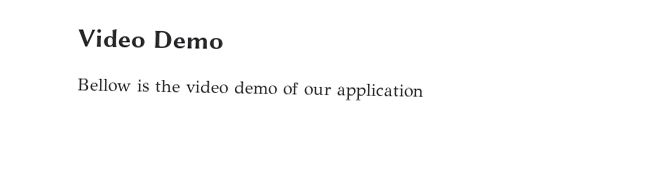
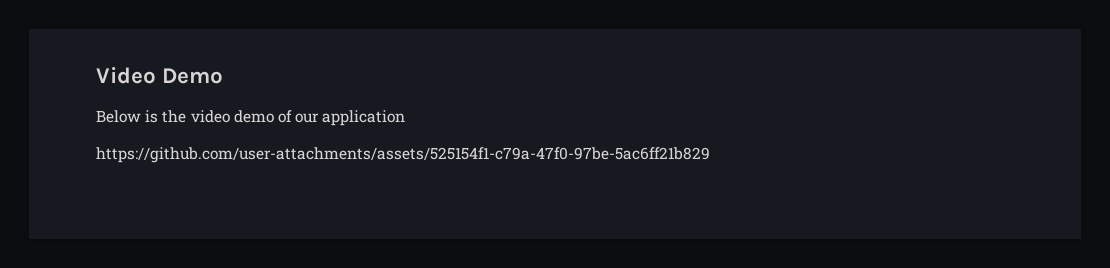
- Bellow is the video demo of our application
+ Below is the video demo of our application
+ https://github.com/user-attachments/assets/525154f1-c79a-47f0-97be-5ac6ff21b829

